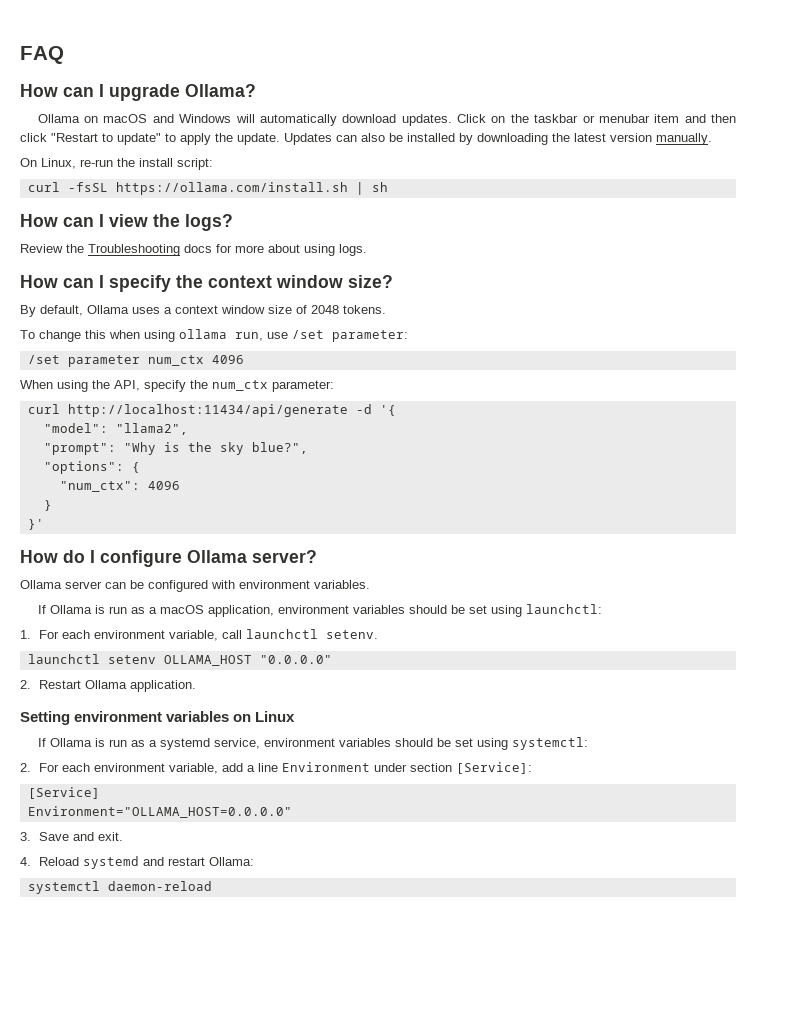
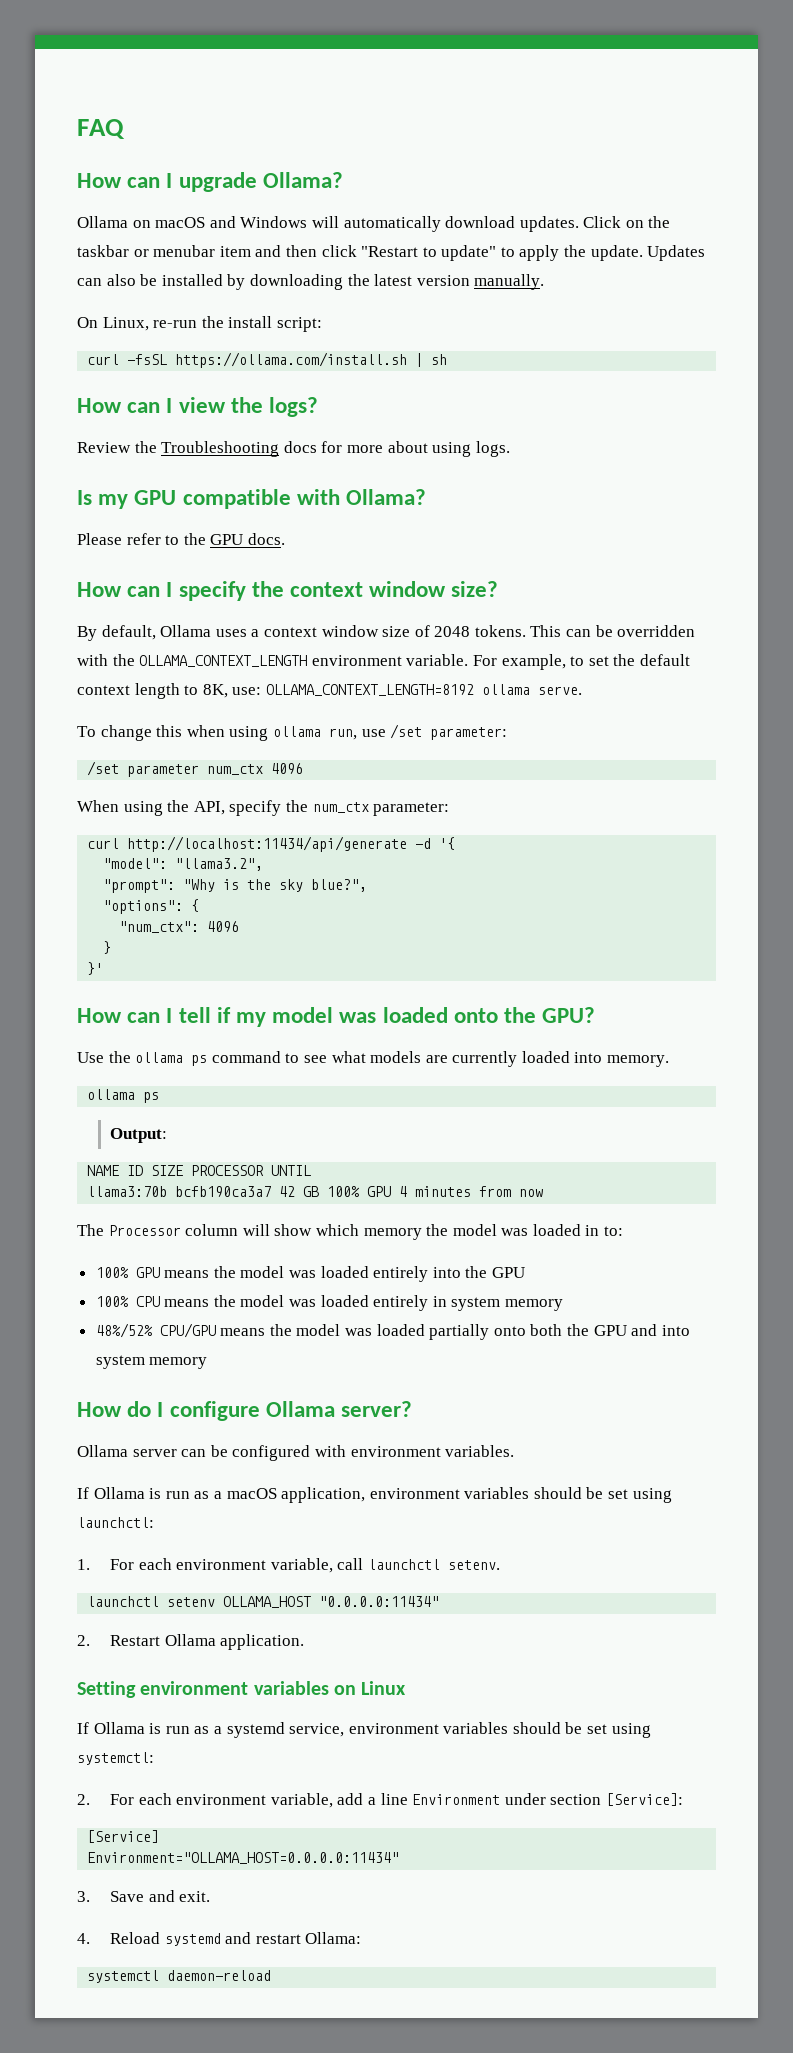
+ Is my GPU compatible with Ollama?
+ Please refer to the GPU docs.
+ This can be overridden with the OLLAMA_CONTEXT_LENGTH environment variable. For example, to set the default context length to 8K, use: OLLAMA_CONTEXT_LENGTH=8192 ollama serve.
- "model": "llama2",
+ "model": "llama3.2",
+ How can I tell if my model was loaded onto the GPU?
+ Use the ollama ps command to see what models are currently loaded into memory.
+ ollama ps
+ Output:
+ NAME ID SIZE PROCESSOR UNTIL
+ llama3:70b bcfb190ca3a7 42 GB 100% GPU 4 minutes from now
+ The Processor column will show which memory the model was loaded in to:
+ 100% GPU means the model was loaded entirely into the GPU
+ 100% CPU means the model was loaded entirely in system memory
+ 48%/52% CPU/GPU means the model was loaded partially onto both the GPU and into system memory
- launchctl setenv OLLAMA_HOST "0.0.0.0"
+ launchctl setenv OLLAMA_HOST "0.0.0.0:11434"
- Environment="OLLAMA_HOST=0.0.0.0"
+ Environment="OLLAMA_HOST=0.0.0.0:11434"

